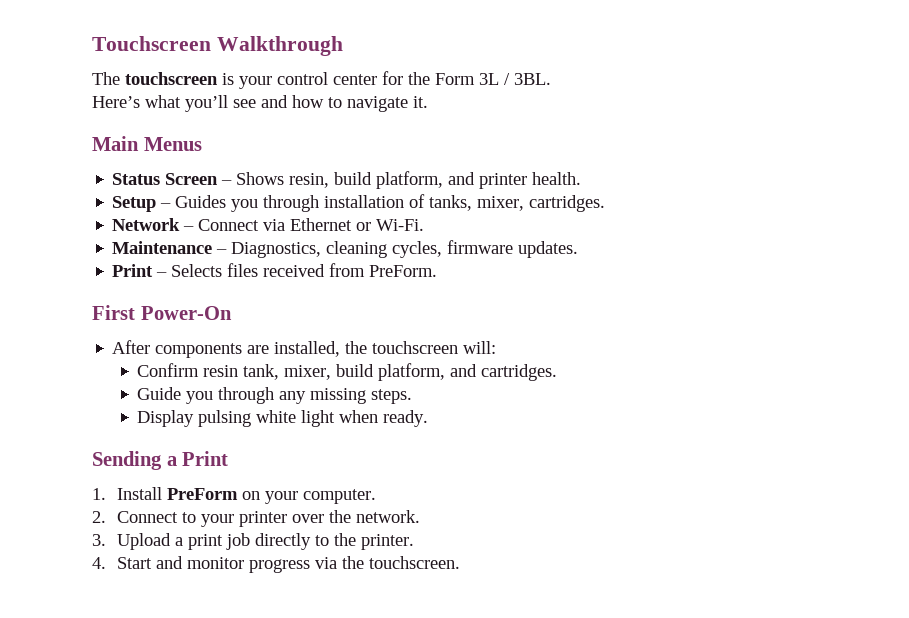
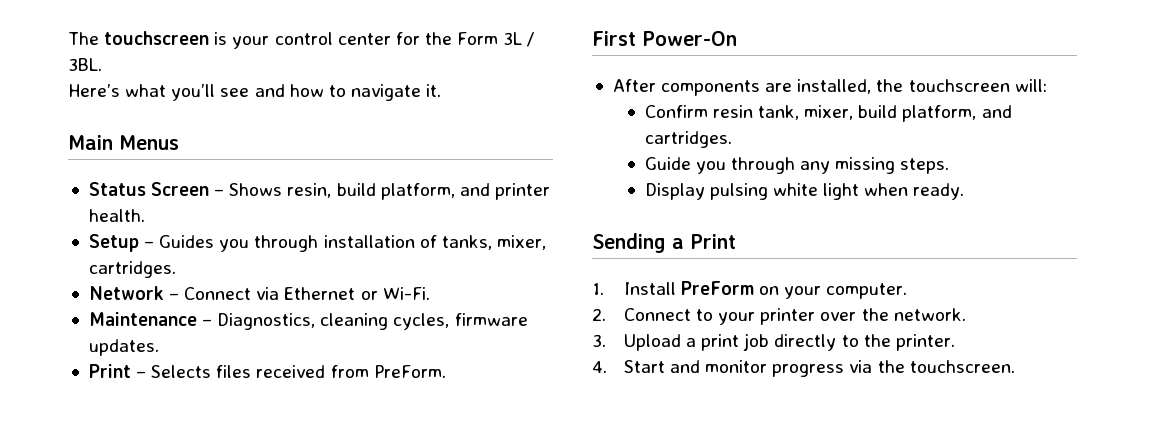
- Touchscreen Walkthrough

